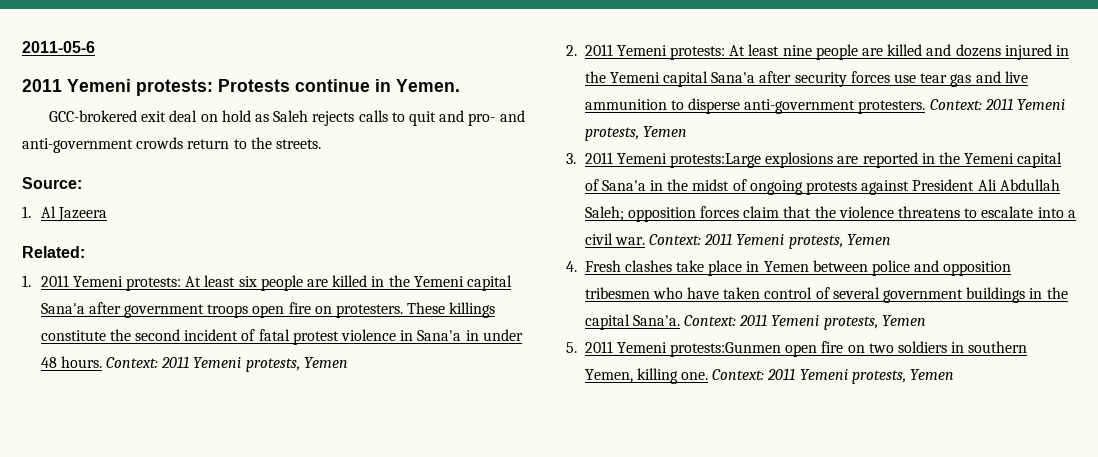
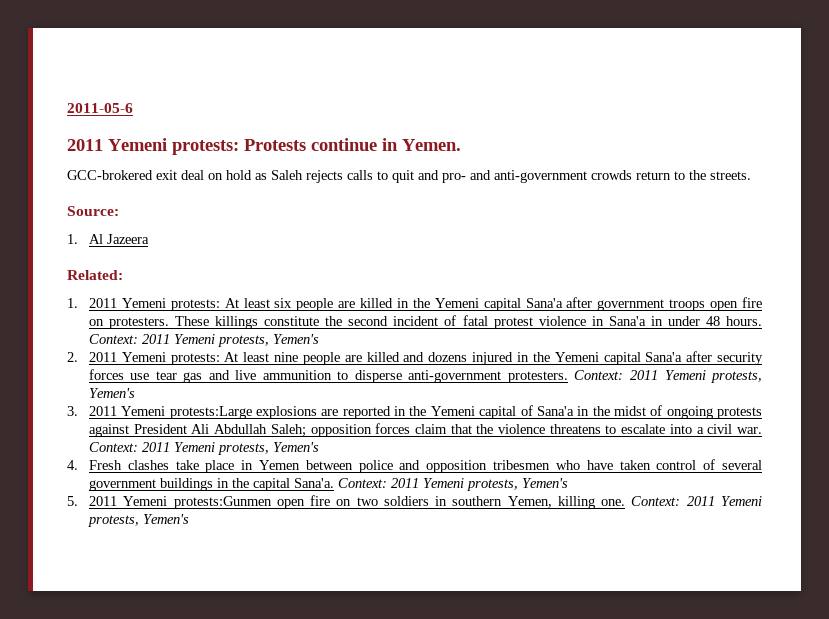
- These killings constitute the second incident of fatal protest violence in Sana'a in under 48 hours. Context: 2011 Yemeni protests, Yemen
+ These killings constitute the second incident of fatal protest violence in Sana'a in under 48 hours. Context: 2011 Yemeni protests, Yemen's
- 2. 2011 Yemeni protests: At least nine people are killed and dozens injured in the Yemeni capital Sana'a after security forces use tear gas and live ammunition to disperse anti-government protesters. Context: 2011 Yemeni protests, Yemen
+ 2. 2011 Yemeni protests: At least nine people are killed and dozens injured in the Yemeni capital Sana'a after security forces use tear gas and live ammunition to disperse anti-government protesters. Context: 2011 Yemeni protests, Yemen's
- 3. 2011 Yemeni protests:Large explosions are reported in the Yemeni capital of Sana'a in the midst of ongoing protests against President Ali Abdullah Saleh; opposition forces claim that the violence threatens to escalate into a civil war. Context: 2011 Yemeni protests, Yemen
+ 3. 2011 Yemeni protests:Large explosions are reported in the Yemeni capital of Sana'a in the midst of ongoing protests against President Ali Abdullah Saleh; opposition forces claim that the violence threatens to escalate into a civil war. Context: 2011 Yemeni protests, Yemen's
- 4. Fresh clashes take place in Yemen between police and opposition tribesmen who have taken control of several government buildings in the capital Sana'a. Context: 2011 Yemeni protests, Yemen
+ 4. Fresh clashes take place in Yemen between police and opposition tribesmen who have taken control of several government buildings in the capital Sana'a. Context: 2011 Yemeni protests, Yemen's
- 5. 2011 Yemeni protests:Gunmen open fire on two soldiers in southern Yemen, killing one. Context: 2011 Yemeni protests, Yemen
+ 5. 2011 Yemeni protests:Gunmen open fire on two soldiers in southern Yemen, killing one. Context: 2011 Yemeni protests, Yemen's

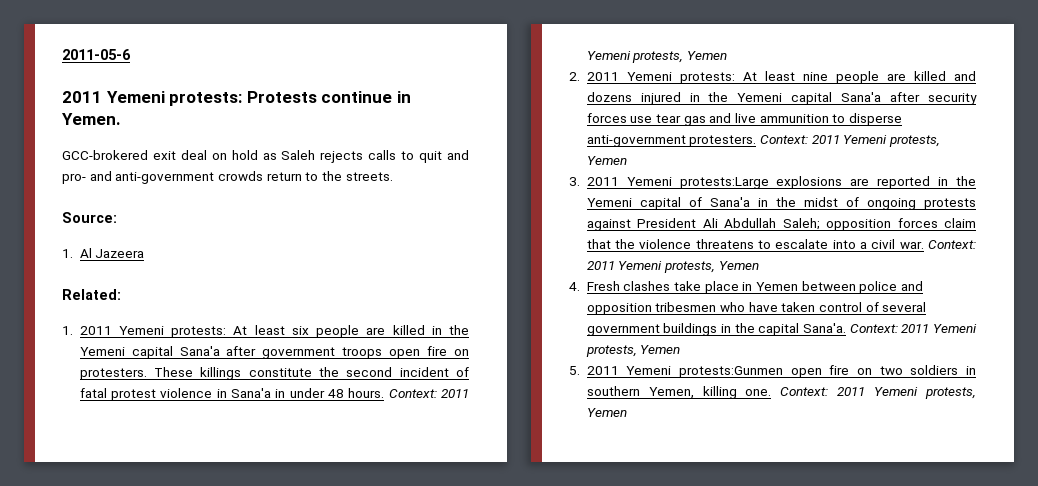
- These killings constitute the second incident of fatal protest violence in Sana'a in under 48 hours. Context: 2011 Yemeni protests, Yemen's
+ These killings constitute the second incident of fatal protest violence in Sana'a in under 48 hours. Context: 2011 Yemeni protests, Yemen
- 2. 2011 Yemeni protests: At least nine people are killed and dozens injured in the Yemeni capital Sana'a after security forces use tear gas and live ammunition to disperse anti-government protesters. Context: 2011 Yemeni protests, Yemen's
+ 2. 2011 Yemeni protests: At least nine people are killed and dozens injured in the Yemeni capital Sana'a after security forces use tear gas and live ammunition to disperse anti-government protesters. Context: 2011 Yemeni protests, Yemen
- 3. 2011 Yemeni protests:Large explosions are reported in the Yemeni capital of Sana'a in the midst of ongoing protests against President Ali Abdullah Saleh; opposition forces claim that the violence threatens to escalate into a civil war. Context: 2011 Yemeni protests, Yemen's
+ 3. 2011 Yemeni protests:Large explosions are reported in the Yemeni capital of Sana'a in the midst of ongoing protests against President Ali Abdullah Saleh; opposition forces claim that the violence threatens to escalate into a civil war. Context: 2011 Yemeni protests, Yemen
- 4. Fresh clashes take place in Yemen between police and opposition tribesmen who have taken control of several government buildings in the capital Sana'a. Context: 2011 Yemeni protests, Yemen's
+ 4. Fresh clashes take place in Yemen between police and opposition tribesmen who have taken control of several government buildings in the capital Sana'a. Context: 2011 Yemeni protests, Yemen
- 5. 2011 Yemeni protests:Gunmen open fire on two soldiers in southern Yemen, killing one. Context: 2011 Yemeni protests, Yemen's
+ 5. 2011 Yemeni protests:Gunmen open fire on two soldiers in southern Yemen, killing one. Context: 2011 Yemeni protests, Yemen

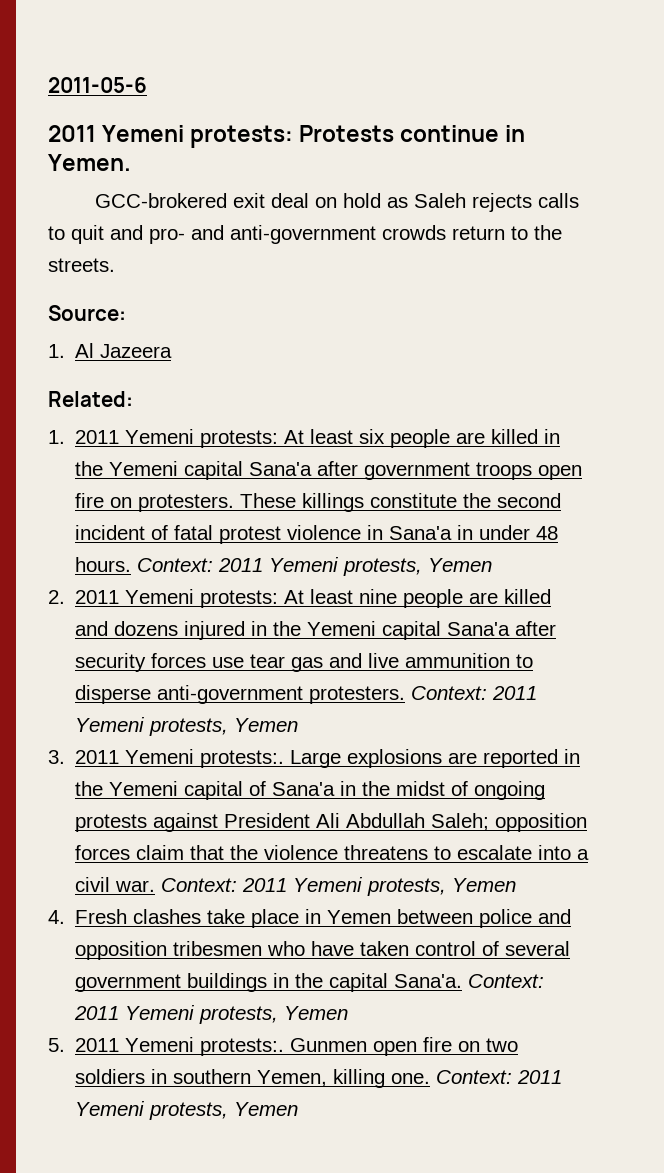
- 3. 2011 Yemeni protests:Large explosions are reported in the Yemeni capital of Sana'a in the midst of ongoing protests against President Ali Abdullah Saleh; opposition forces claim that the violence threatens to escalate into a civil war.
+ 3. 2011 Yemeni protests:. Large explosions are reported in the Yemeni capital of Sana'a in the midst of ongoing protests against President Ali Abdullah Saleh; opposition forces claim that the violence threatens to escalate into a civil war.
- 5. 2011 Yemeni protests:Gunmen open fire on two soldiers in southern Yemen, killing one.
+ 5. 2011 Yemeni protests:. Gunmen open fire on two soldiers in southern Yemen, killing one.

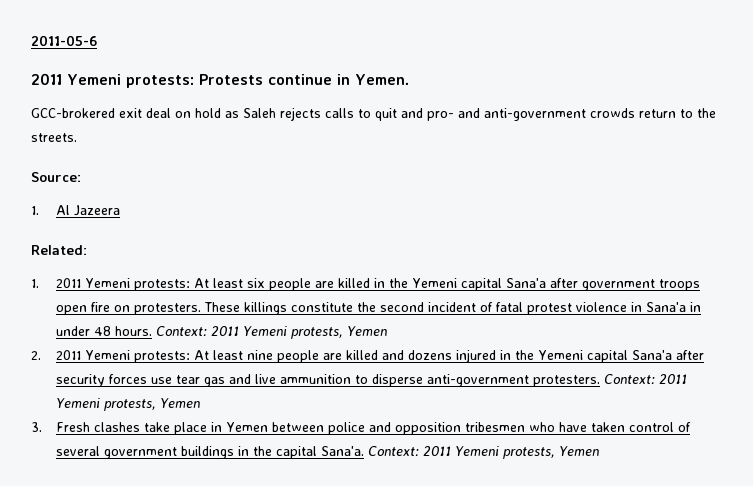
- 3. 2011 Yemeni protests:. Large explosions are reported in the Yemeni capital of Sana'a in the midst of ongoing protests against President Ali Abdullah Saleh; opposition forces claim that the violence threatens to escalate into a civil war. Context: 2011 Yemeni protests, Yemen
- 4. Fresh clashes take place in Yemen between police and opposition tribesmen who have taken control of several government buildings in the capital Sana'a.
+ 3. Fresh clashes take place in Yemen between police and opposition tribesmen who have taken control of several government buildings in the capital Sana'a.
- 5. 2011 Yemeni protests:. Gunmen open fire on two soldiers in southern Yemen, killing one. Context: 2011 Yemeni protests, Yemen

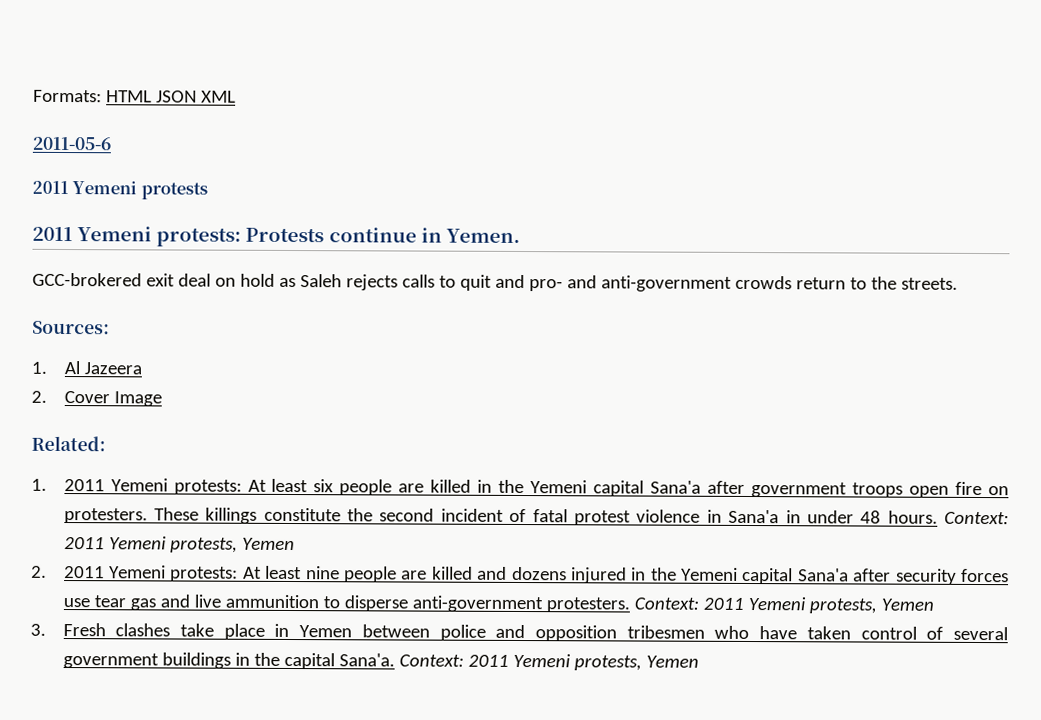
+ Formats: HTML JSON XML
  2011-05-6
+ 2011 Yemeni protests
- Source:
+ Sources:
+ 2. Cover Image

